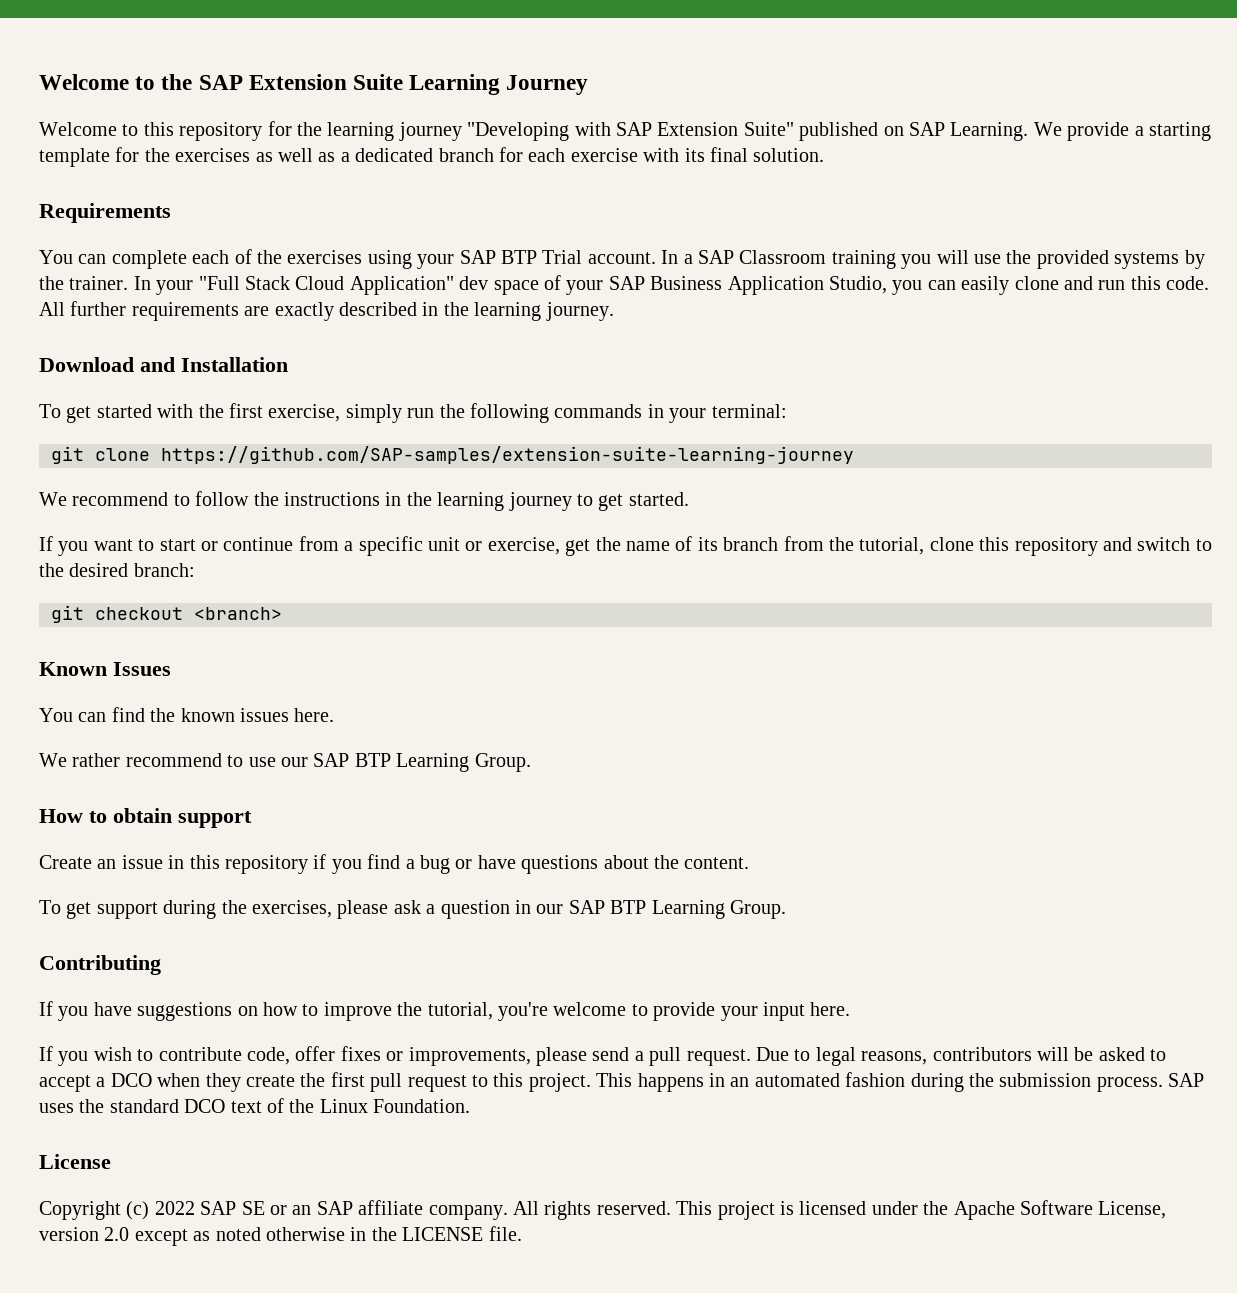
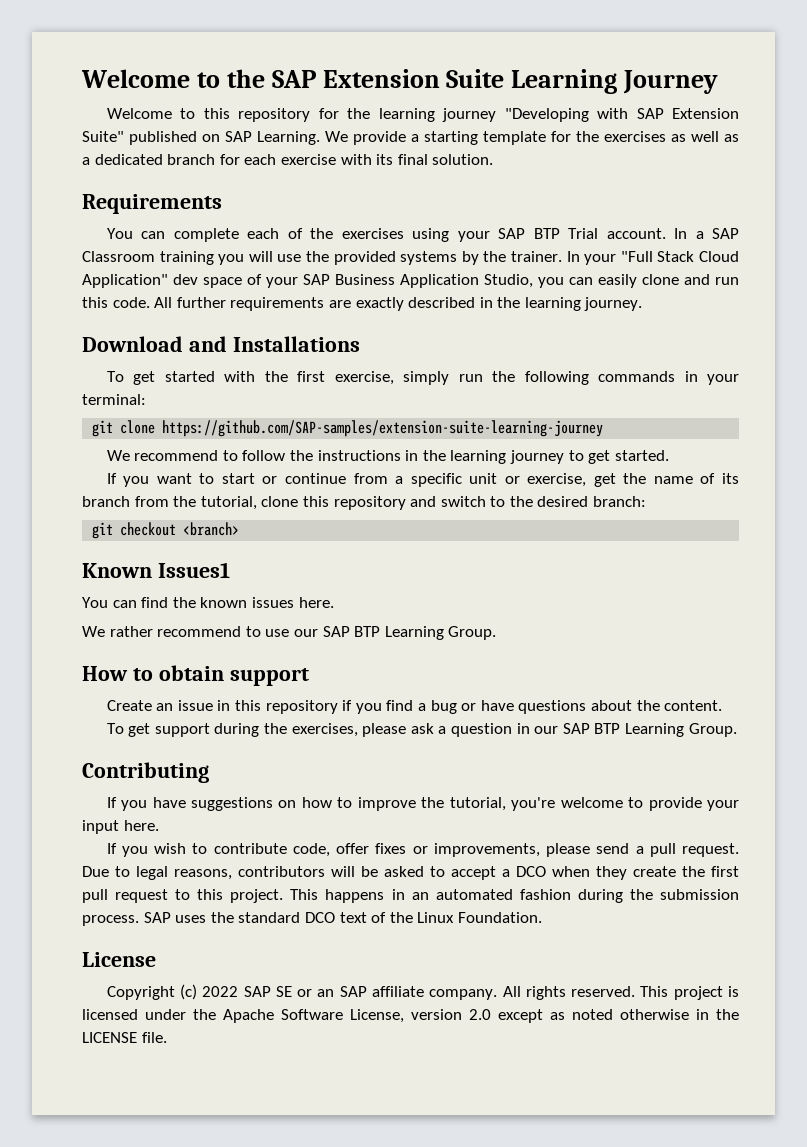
- Download and Installation
+ Download and Installations
- Known Issues
+ Known Issues1

